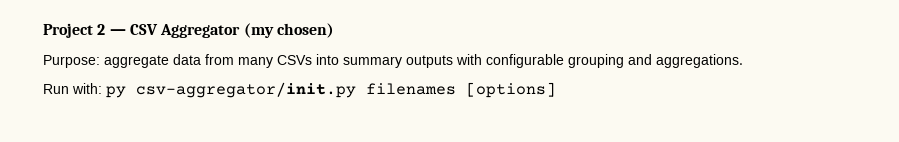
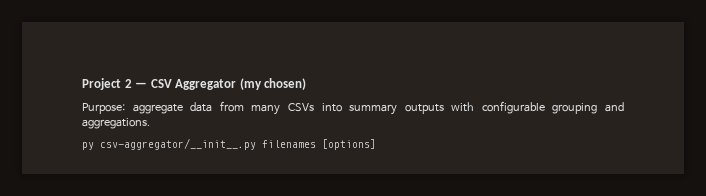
- Run with: py csv-aggregator/init.py filenames [options]
+ py csv-aggregator/__init__.py filenames [options]

